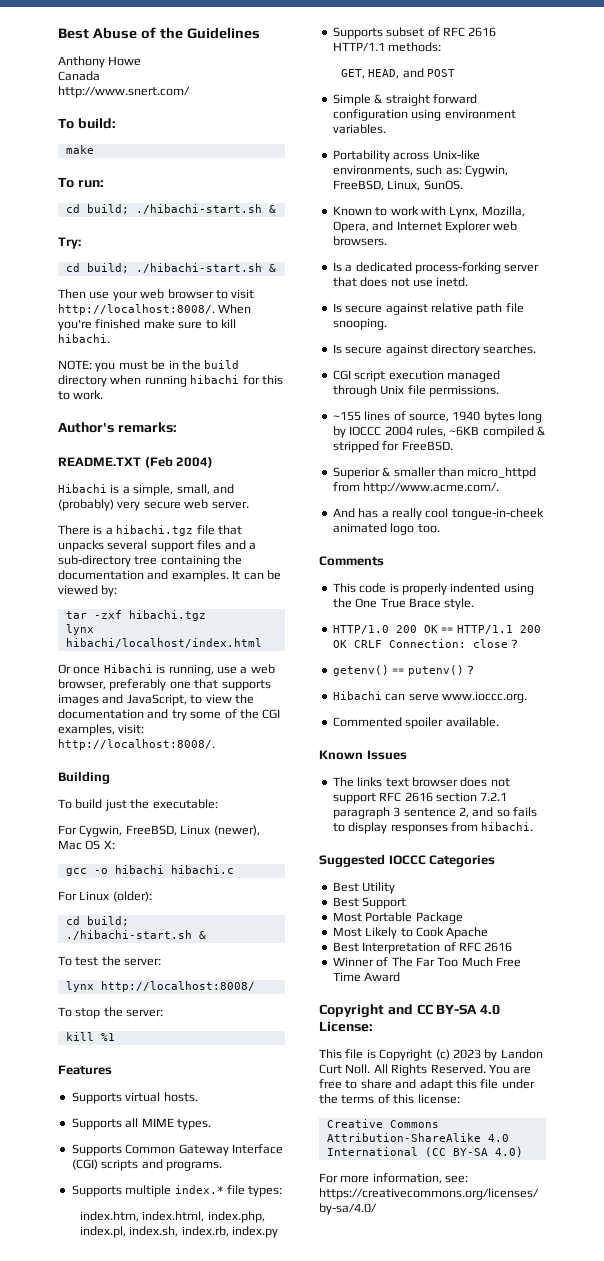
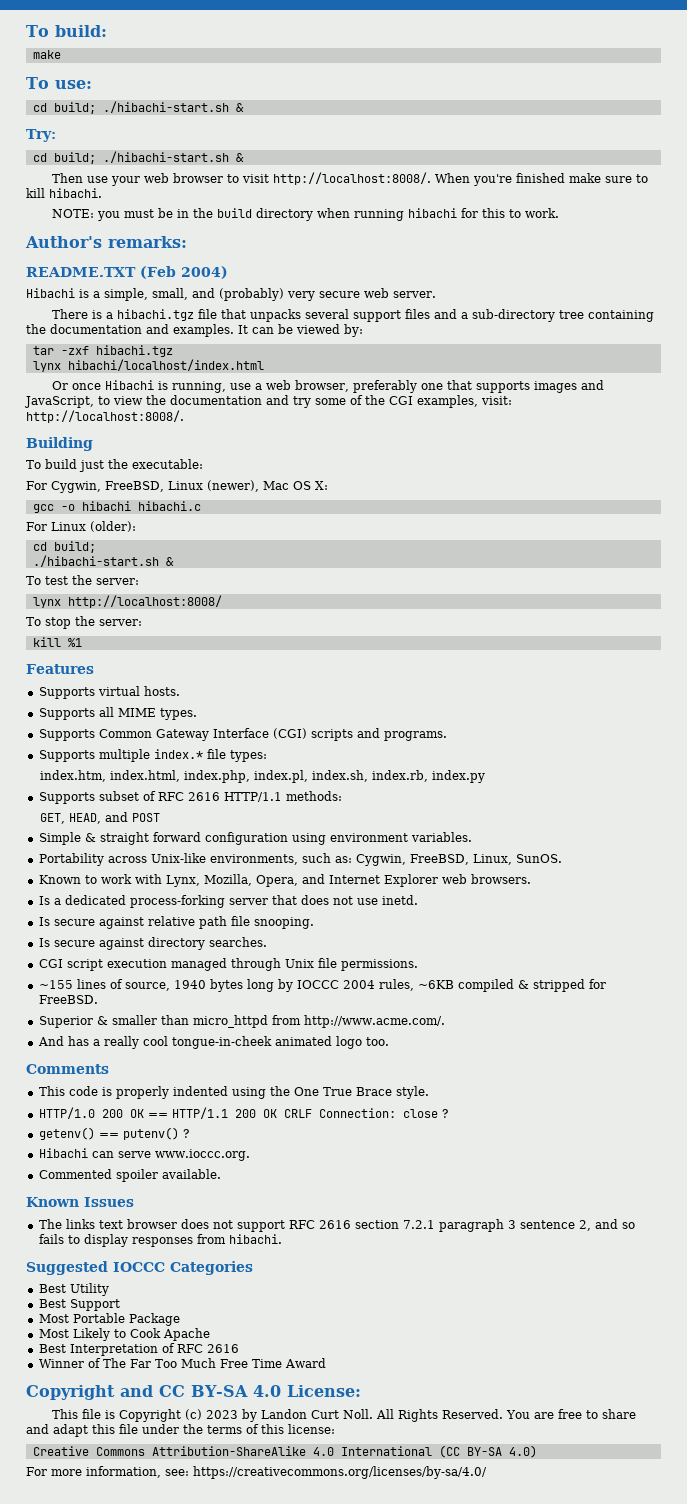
- Best Abuse of the Guidelines
- Anthony Howe
- Canada
- http://www.snert.com/
- To run:
+ To use:

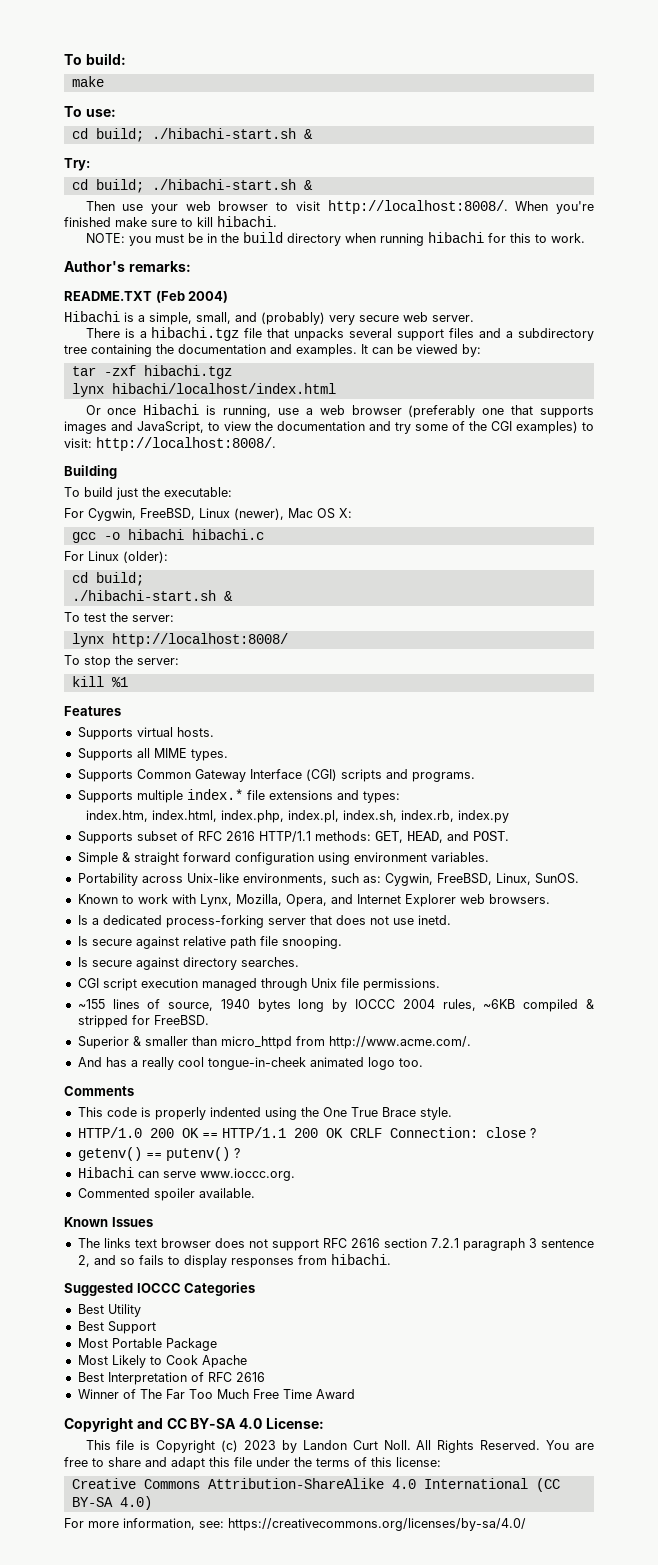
- There is a hibachi.tgz file that unpacks several support files and a sub-directory tree containing the documentation and examples.
+ There is a hibachi.tgz file that unpacks several support files and a subdirectory tree containing the documentation and examples.
- Or once Hibachi is running, use a web browser, preferably one that supports images and JavaScript, to view the documentation and try some of the CGI examples, visit: http://localhost:8008/.
+ Or once Hibachi is running, use a web browser (preferably one that supports images and JavaScript, to view the documentation and try some of the CGI examples) to visit: http://localhost:8008/.
- Supports multiple index.* file types:
+ Supports multiple index.* file extensions and types:
- Supports subset of RFC 2616 HTTP/1.1 methods:
- GET, HEAD, and POST
+ Supports subset of RFC 2616 HTTP/1.1 methods: GET, HEAD, and POST.

